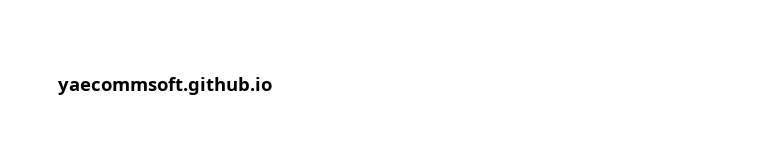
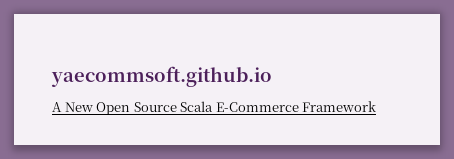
+ A New Open Source Scala E-Commerce Framework

